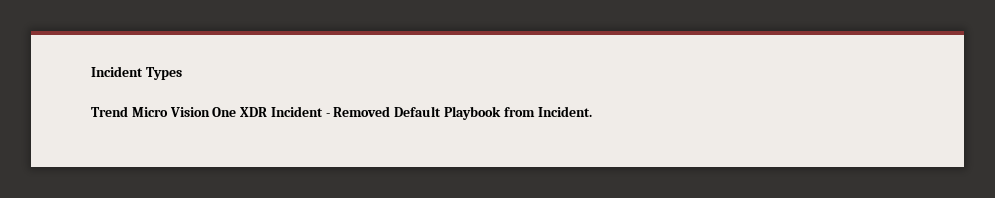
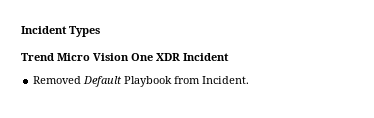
- Trend Micro Vision One XDR Incident - Removed Default Playbook from Incident.
+ Trend Micro Vision One XDR Incident
+ Removed Default Playbook from Incident.

